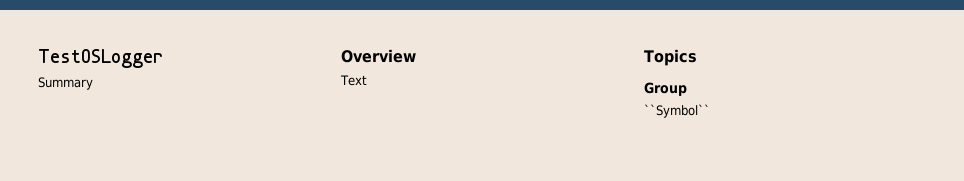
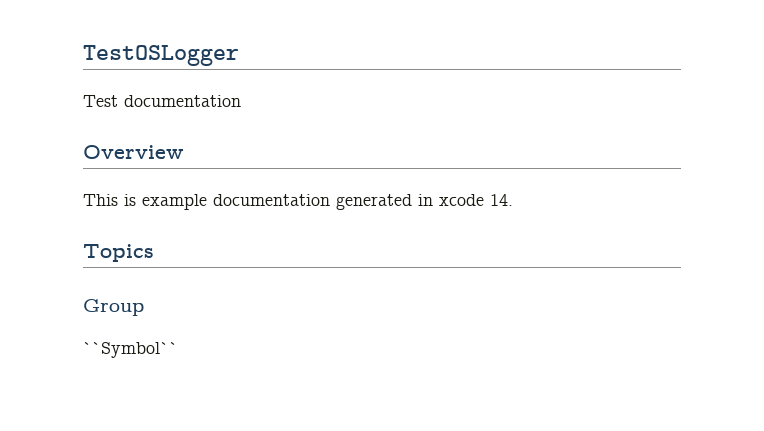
- Summary
+ Test documentation
- Text
+ This is example documentation generated in xcode 14.

